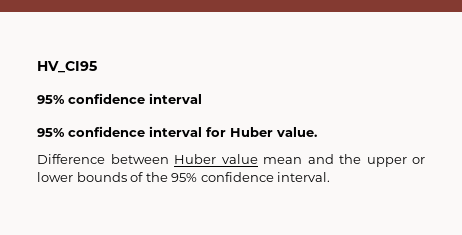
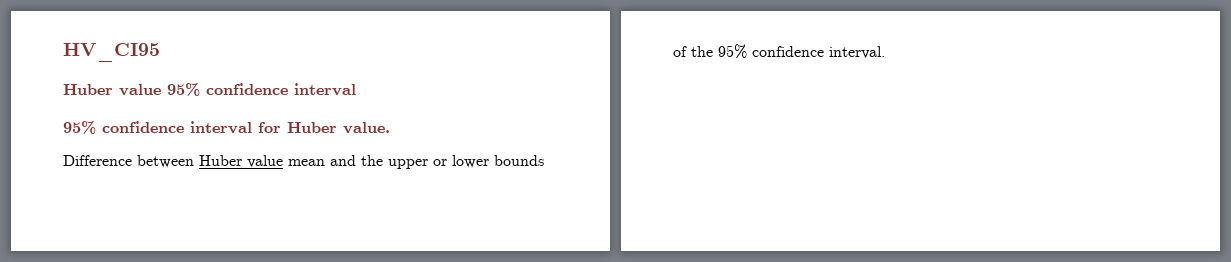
  HV_CI95
- 95% confidence interval
+ Huber value 95% confidence interval

